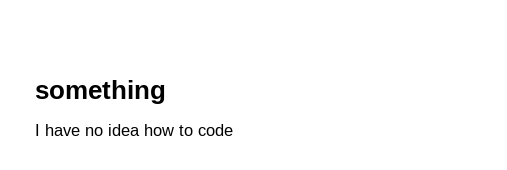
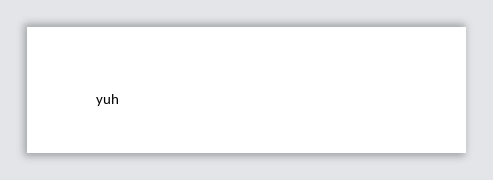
- something
- I have no idea how to code
+ yuh

